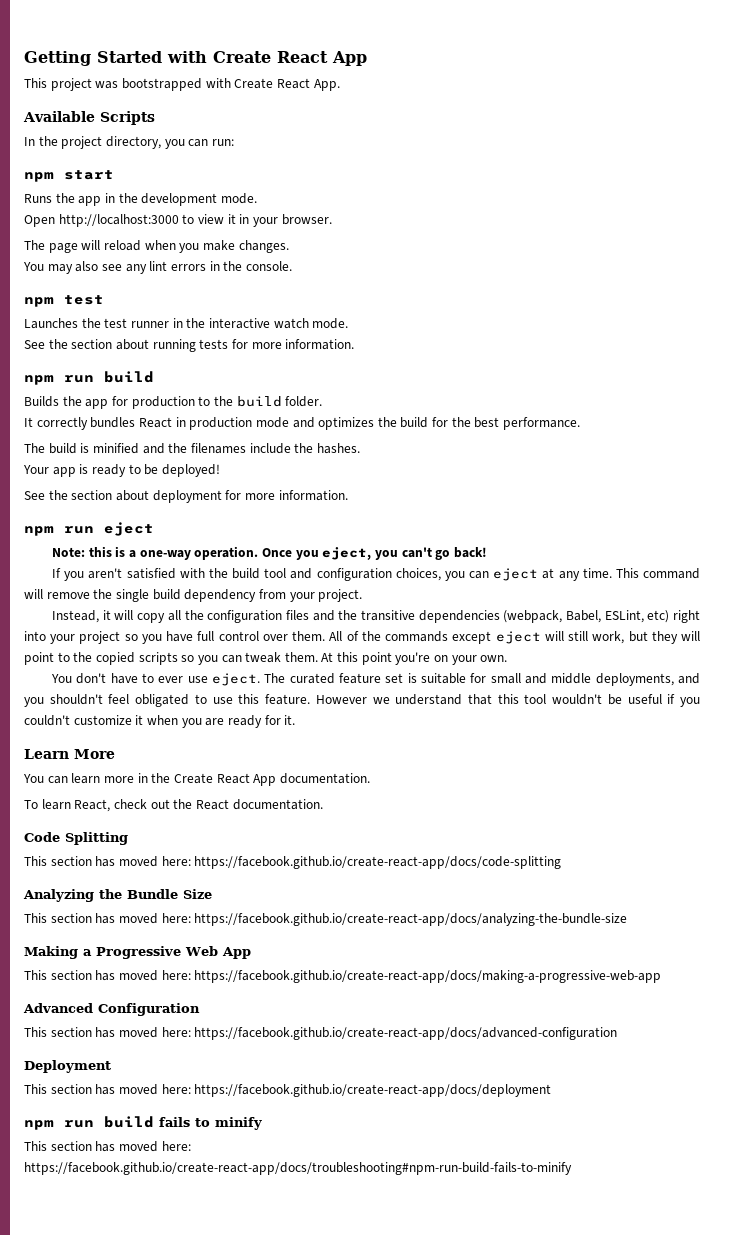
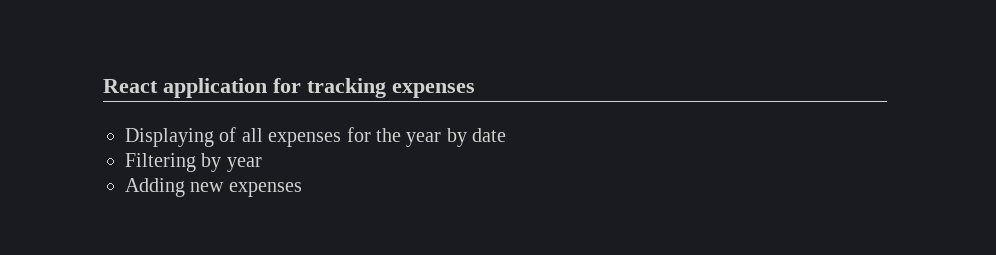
- Getting Started with Create React App
- This project was bootstrapped with Create React App.
- Available Scripts
- In the project directory, you can run:
- npm start
- Runs the app in the development mode.
- Open http://localhost:3000 to view it in your browser.
- The page will reload when you make changes.
- You may also see any lint errors in the console.
- npm test
- Launches the test runner in the interactive watch mode.
- See the section about running tests for more information.
- npm run build
- Builds the app for production to the build folder.
- It correctly bundles React in production mode and optimizes the build for the best performance.
- The build is minified and the filenames include the hashes.
- Your app is ready to be deployed!
- See the section about deployment for more information.
- npm run eject
- Note: this is a one-way operation. Once you eject, you can't go back!
- If you aren't satisfied with the build tool and configuration choices, you can eject at any time. This command will remove the single build dependency from your project.
- Instead, it will copy all the configuration files and the transitive dependencies (webpack, Babel, ESLint, etc) right into your project so you have full control over them. All of the commands except eject will still work, but they will point to the copied scripts so you can tweak them. At this point you're on your own.
- You don't have to ever use eject. The curated feature set is suitable for small and middle deployments, and you shouldn't feel obligated to use this feature. However we understand that this tool wouldn't be useful if you couldn't customize it when you are ready for it.
- Learn More
- You can learn more in the Create React App documentation.
- To learn React, check out the React documentation.
- Code Splitting
- This section has moved here: https://facebook.github.io/create-react-app/docs/code-splitting
- Analyzing the Bundle Size
- This section has moved here: https://facebook.github.io/create-react-app/docs/analyzing-the-bundle-size
- Making a Progressive Web App
- This section has moved here: https://facebook.github.io/create-react-app/docs/making-a-progressive-web-app
- Advanced Configuration
- This section has moved here: https://facebook.github.io/create-react-app/docs/advanced-configuration
- Deployment
- This section has moved here: https://facebook.github.io/create-react-app/docs/deployment
- npm run build fails to minify
- This section has moved here: https://facebook.github.io/create-react-app/docs/troubleshooting#npm-run-build-fails-to-minify
+ React application for tracking expenses
+ Displaying of all expenses for the year by date
+ Filtering by year
+ Adding new expenses

